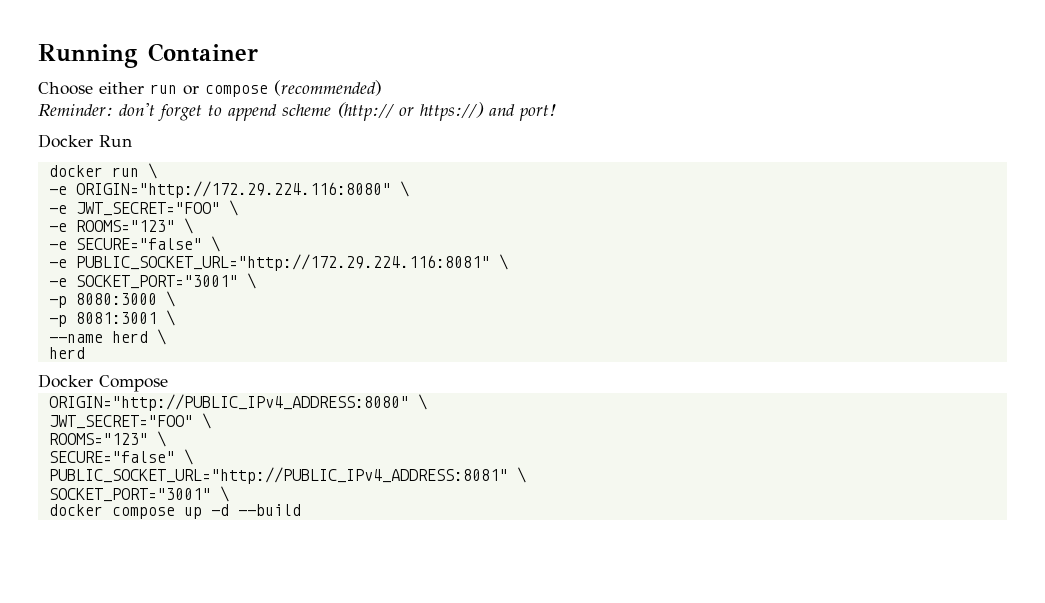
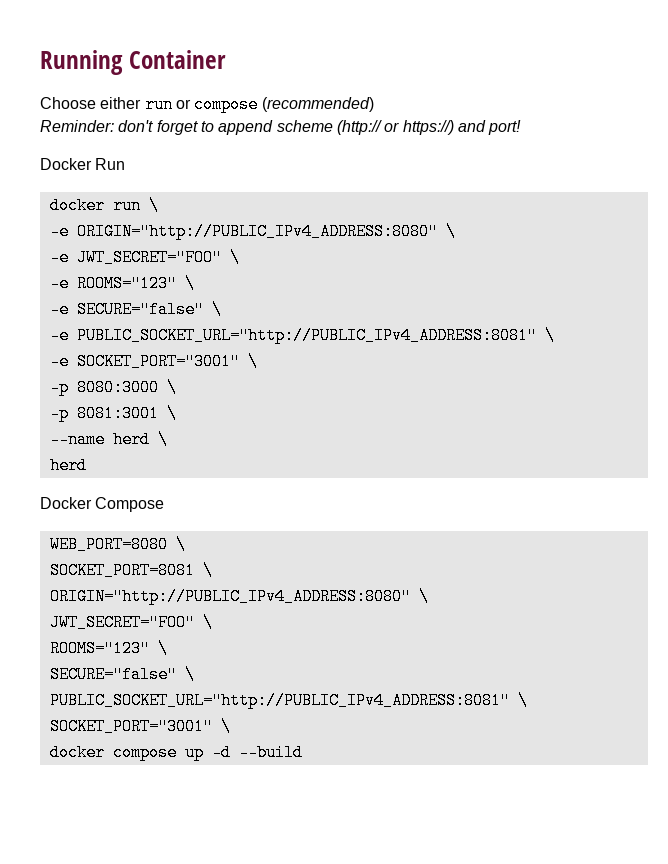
- -e ORIGIN="http://172.29.224.116:8080" \
+ -e ORIGIN="http://PUBLIC_IPv4_ADDRESS:8080" \
- -e PUBLIC_SOCKET_URL="http://172.29.224.116:8081" \
+ -e PUBLIC_SOCKET_URL="http://PUBLIC_IPv4_ADDRESS:8081" \
+ WEB_PORT=8080 \
+ SOCKET_PORT=8081 \

